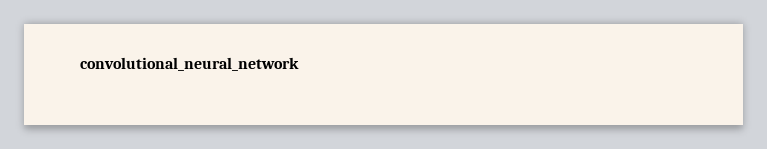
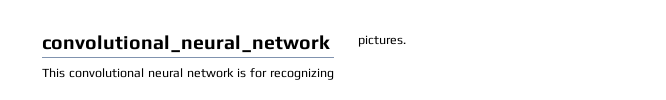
+ This convolutional neural network is for recognizing pictures.

